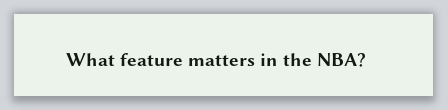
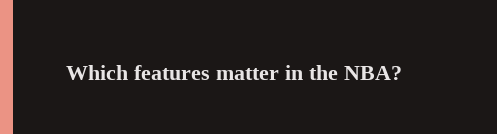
- What feature matters in the NBA?
+ Which features matter in the NBA?

